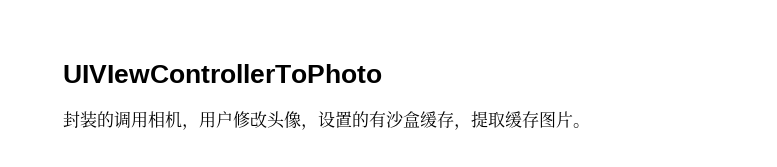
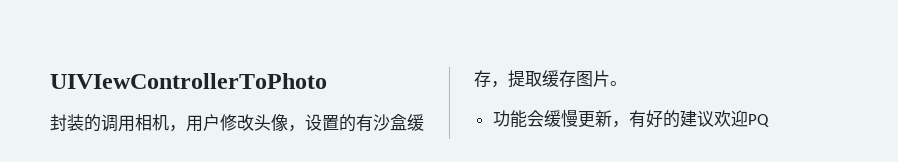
+ 功能会缓慢更新，有好的建议欢迎PQ

